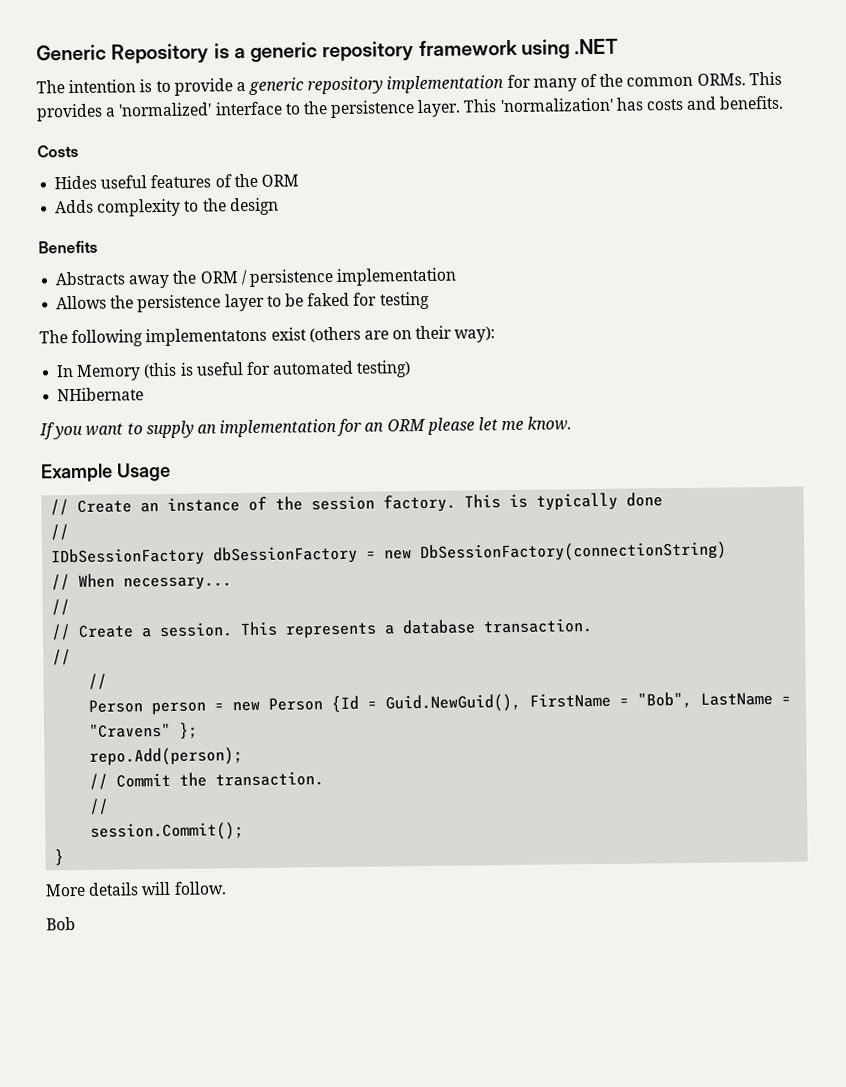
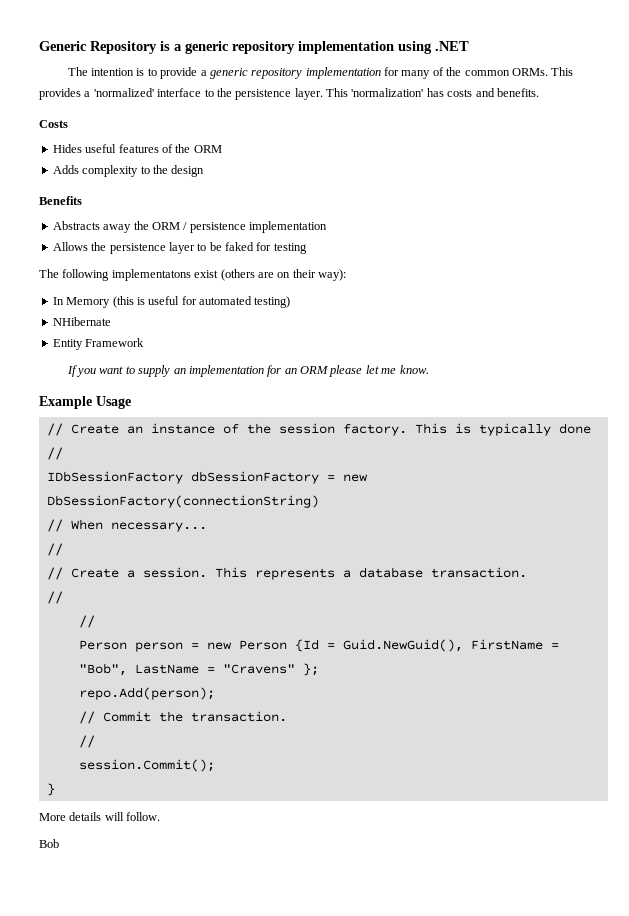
- Generic Repository is a generic repository framework using .NET
+ Generic Repository is a generic repository implementation using .NET
+ Entity Framework

